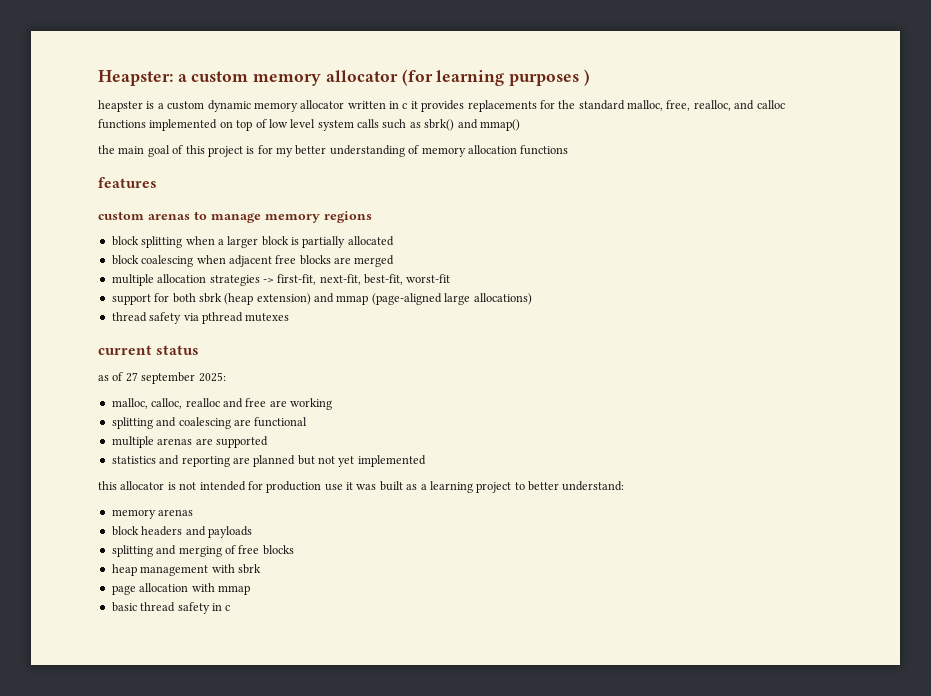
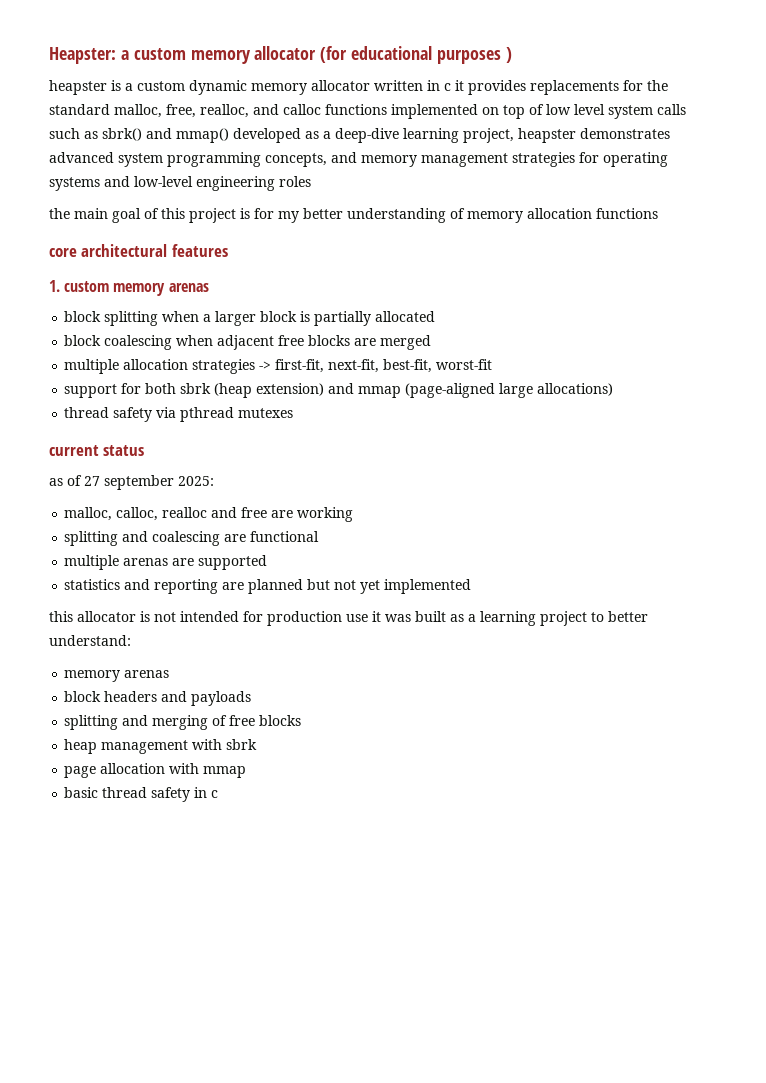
- Heapster: a custom memory allocator (for learning purposes )
+ Heapster: a custom memory allocator (for educational purposes )
- heapster is a custom dynamic memory allocator written in c it provides replacements for the standard malloc, free, realloc, and calloc functions implemented on top of low level system calls such as sbrk() and mmap()
+ heapster is a custom dynamic memory allocator written in c it provides replacements for the standard malloc, free, realloc, and calloc functions implemented on top of low level system calls such as sbrk() and mmap() developed as a deep-dive learning project, heapster demonstrates advanced system programming concepts, and memory management strategies for operating systems and low-level engineering roles
- features
+ core architectural features
- custom arenas to manage memory regions
+ 1. custom memory arenas

